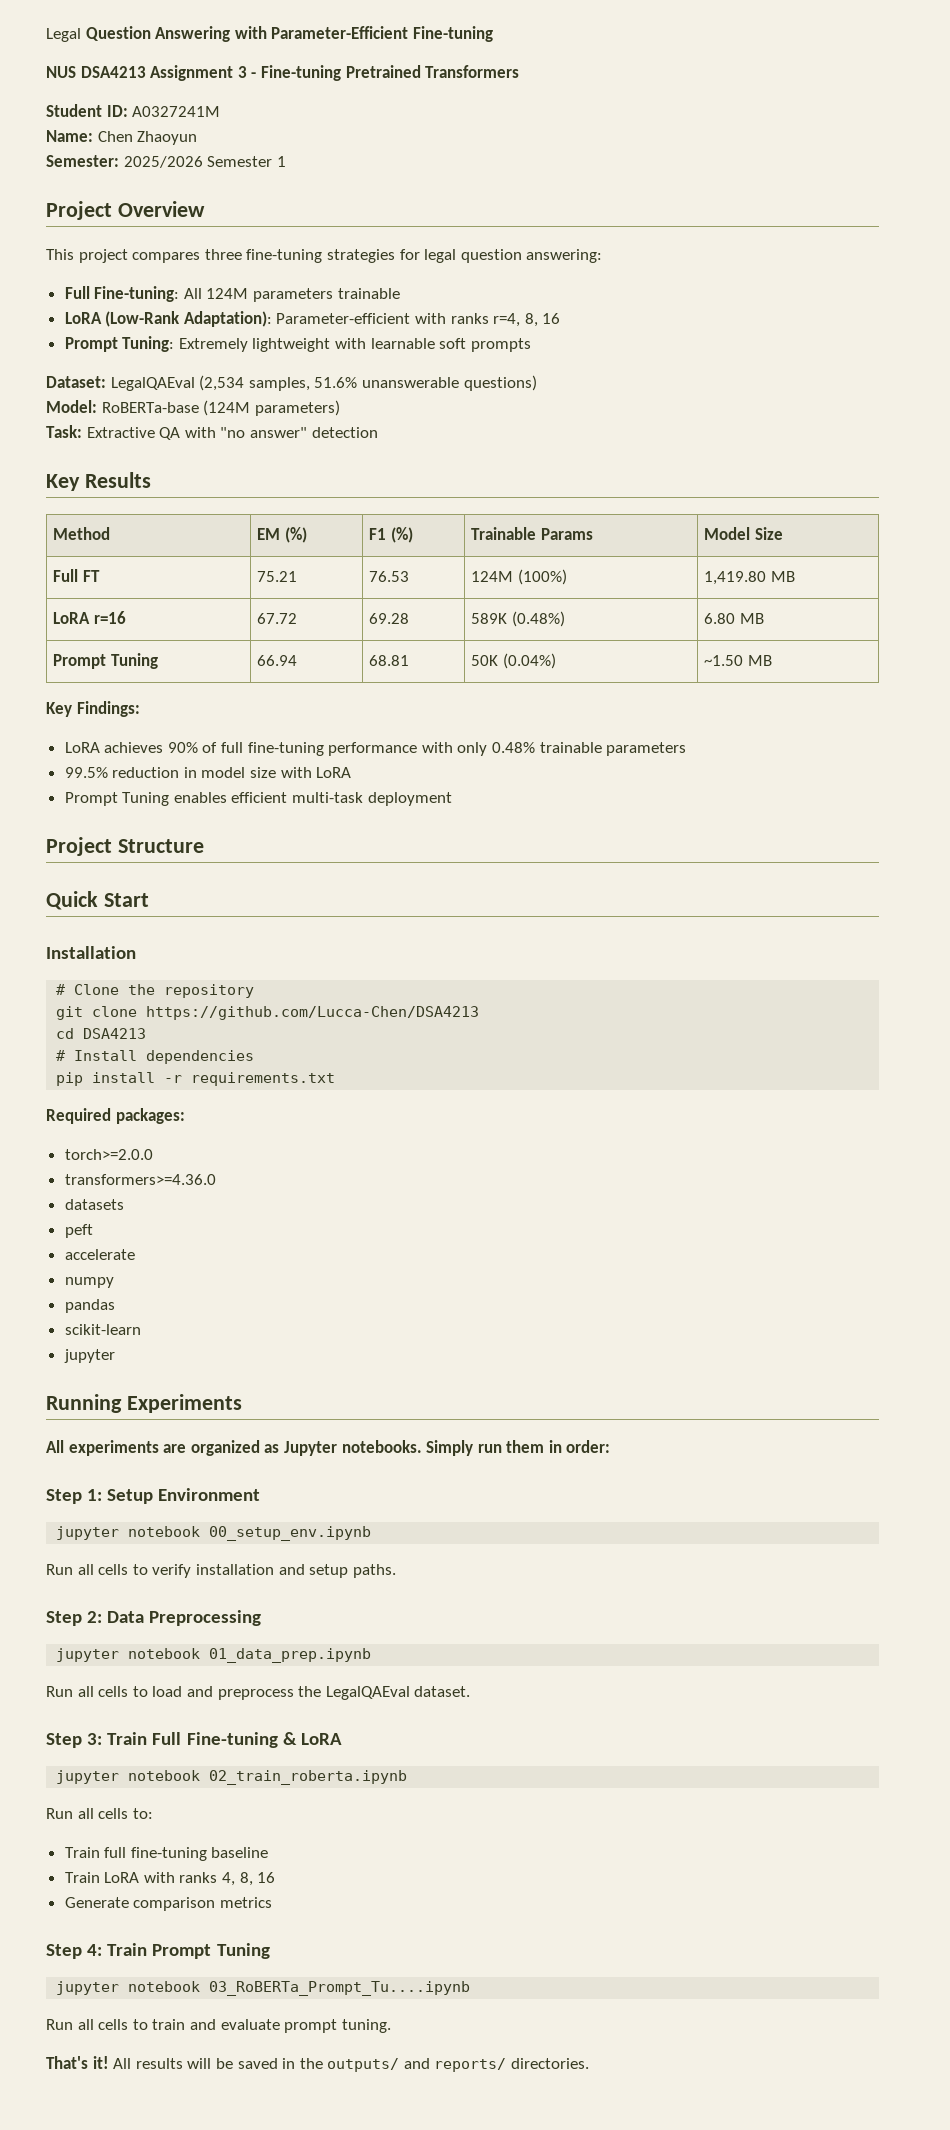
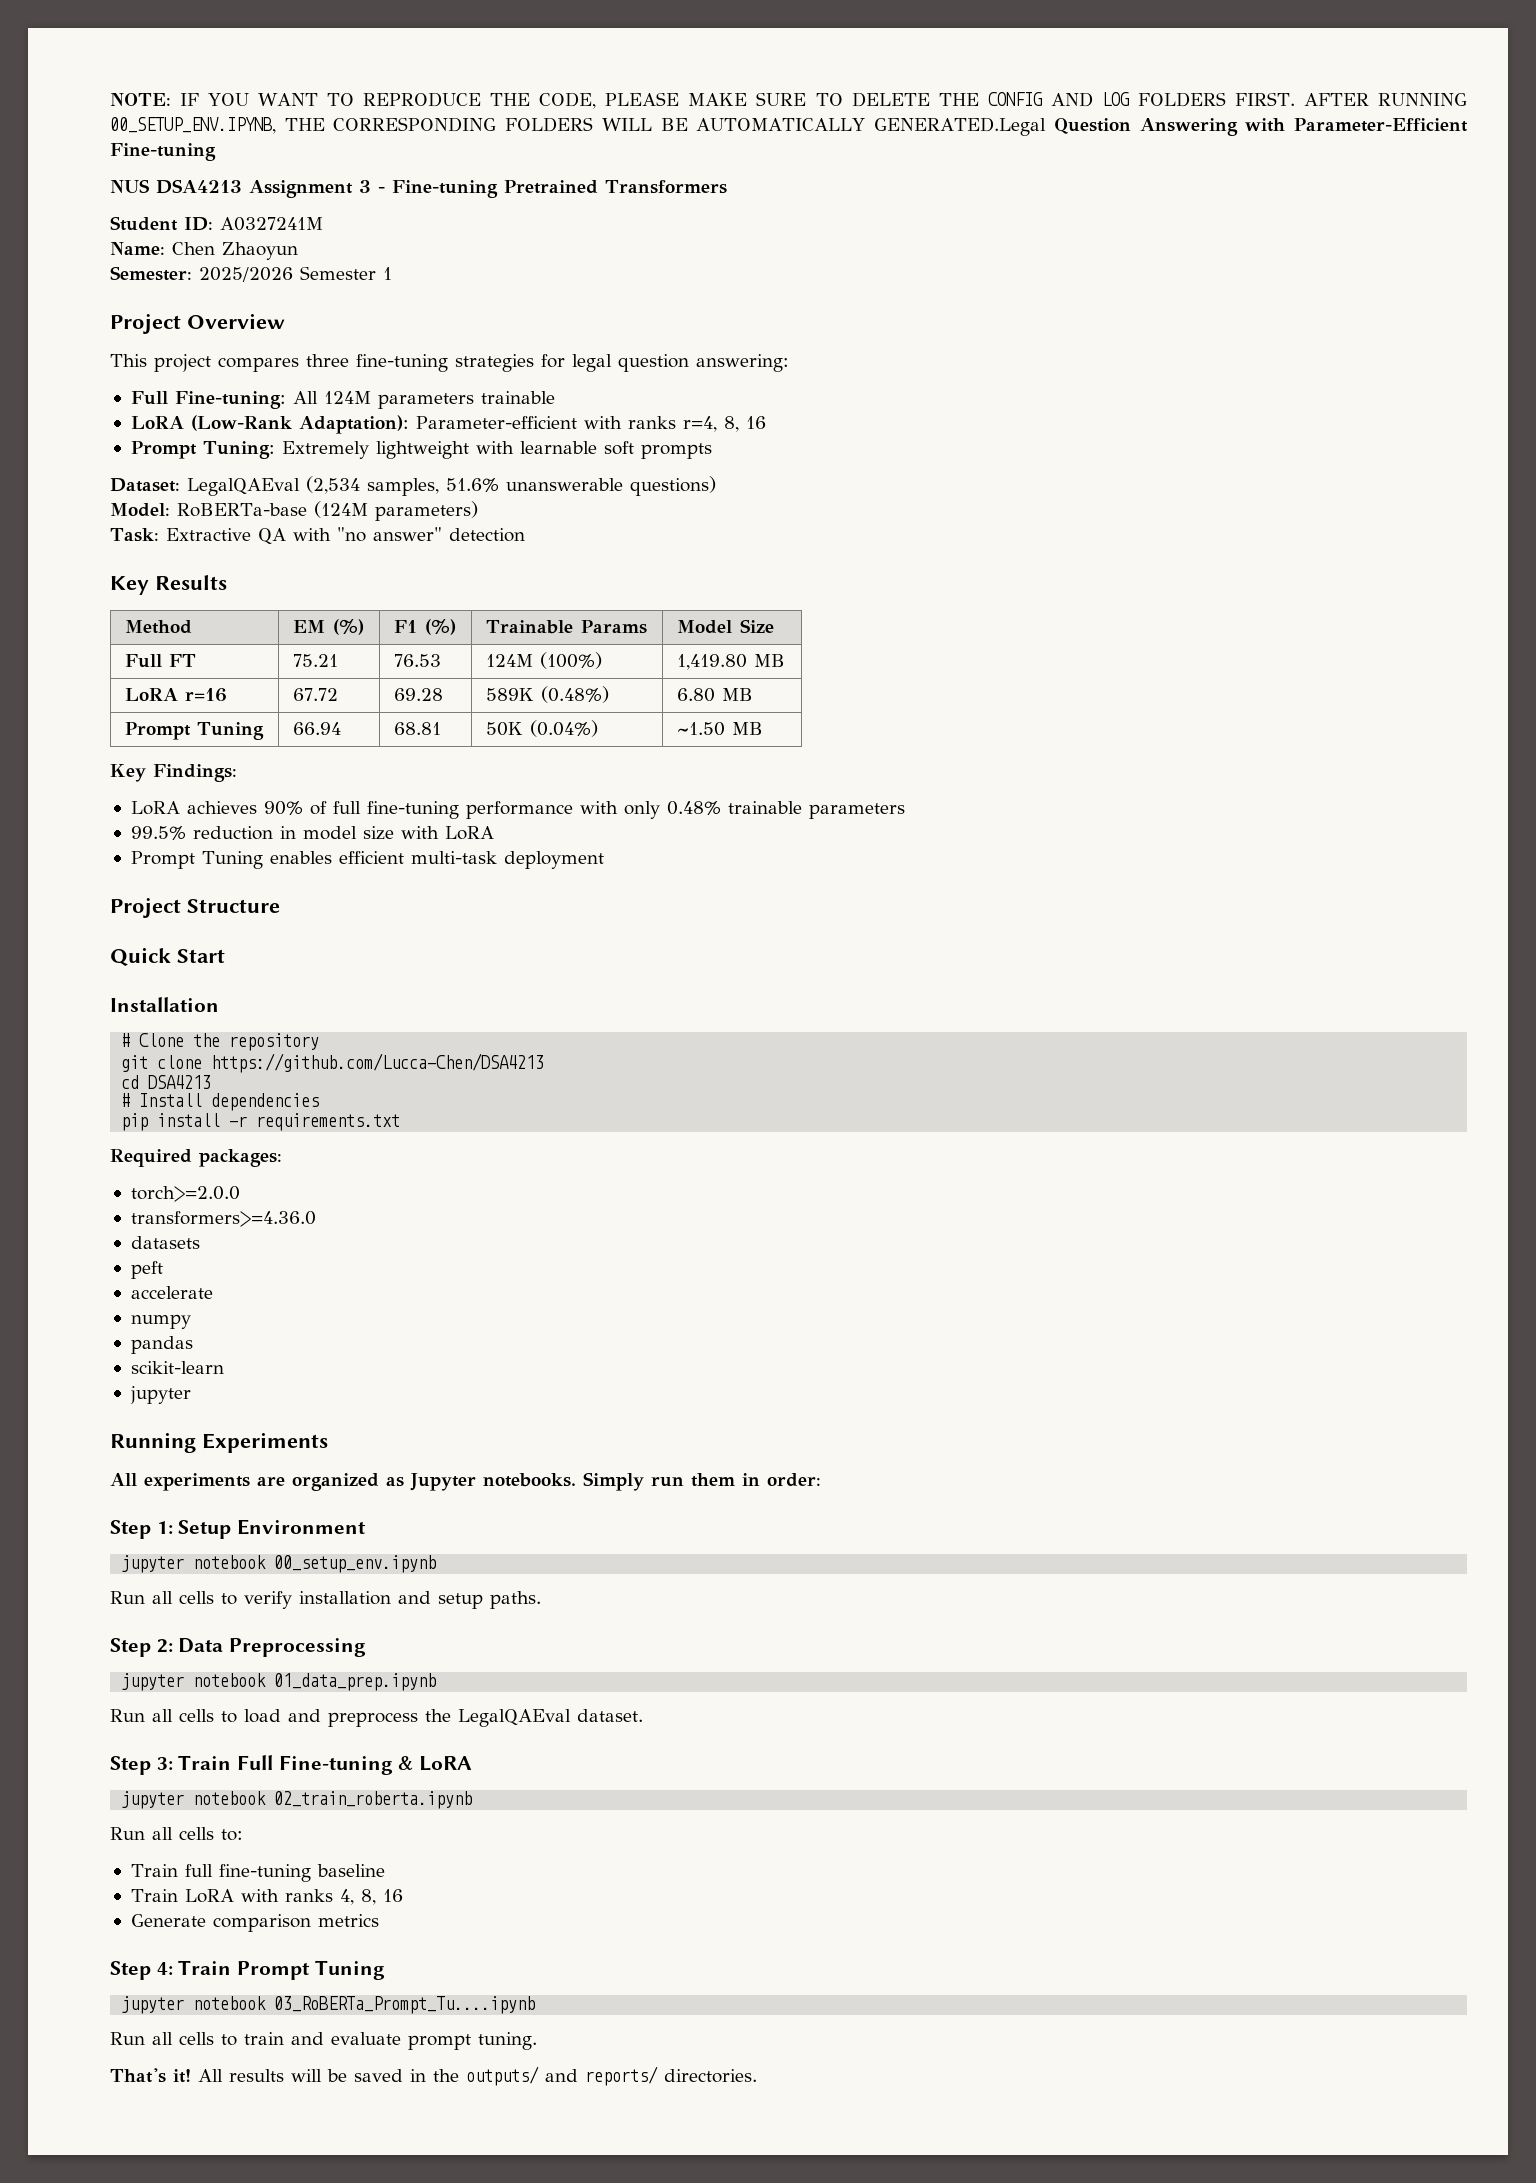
- Legal Question Answering with Parameter-Efficient Fine-tuning
+ NOTE: IF YOU WANT TO REPRODUCE THE CODE, PLEASE MAKE SURE TO DELETE THE CONFIG AND LOG FOLDERS FIRST. AFTER RUNNING 00_SETUP_ENV.IPYNB, THE CORRESPONDING FOLDERS WILL BE AUTOMATICALLY GENERATED.Legal Question Answering with Parameter-Efficient Fine-tuning

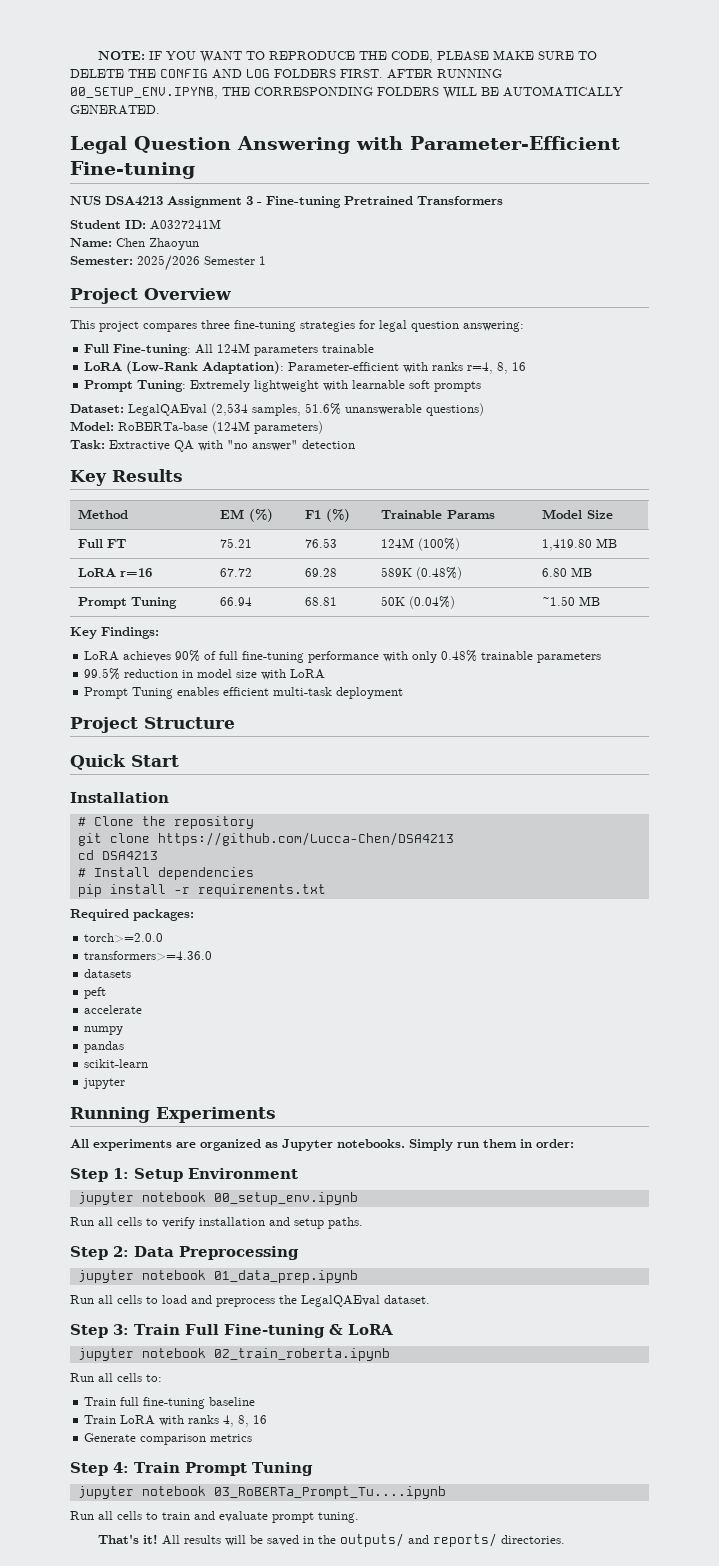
- AFTER RUNNING 00_SETUP_ENV.IPYNB, THE CORRESPONDING FOLDERS WILL BE AUTOMATICALLY GENERATED.Legal Question Answering with Parameter-Efficient Fine-tuning
+ AFTER RUNNING 00_SETUP_ENV.IPYNB, THE CORRESPONDING FOLDERS WILL BE AUTOMATICALLY GENERATED.
+ Legal Question Answering with Parameter-Efficient Fine-tuning

